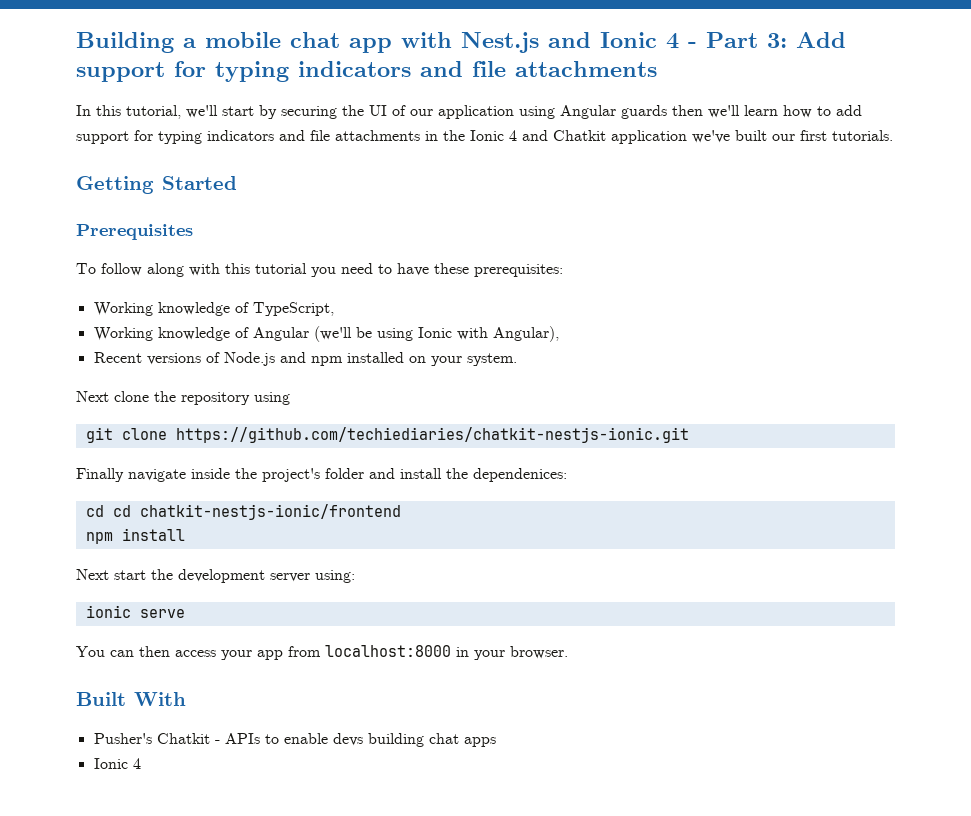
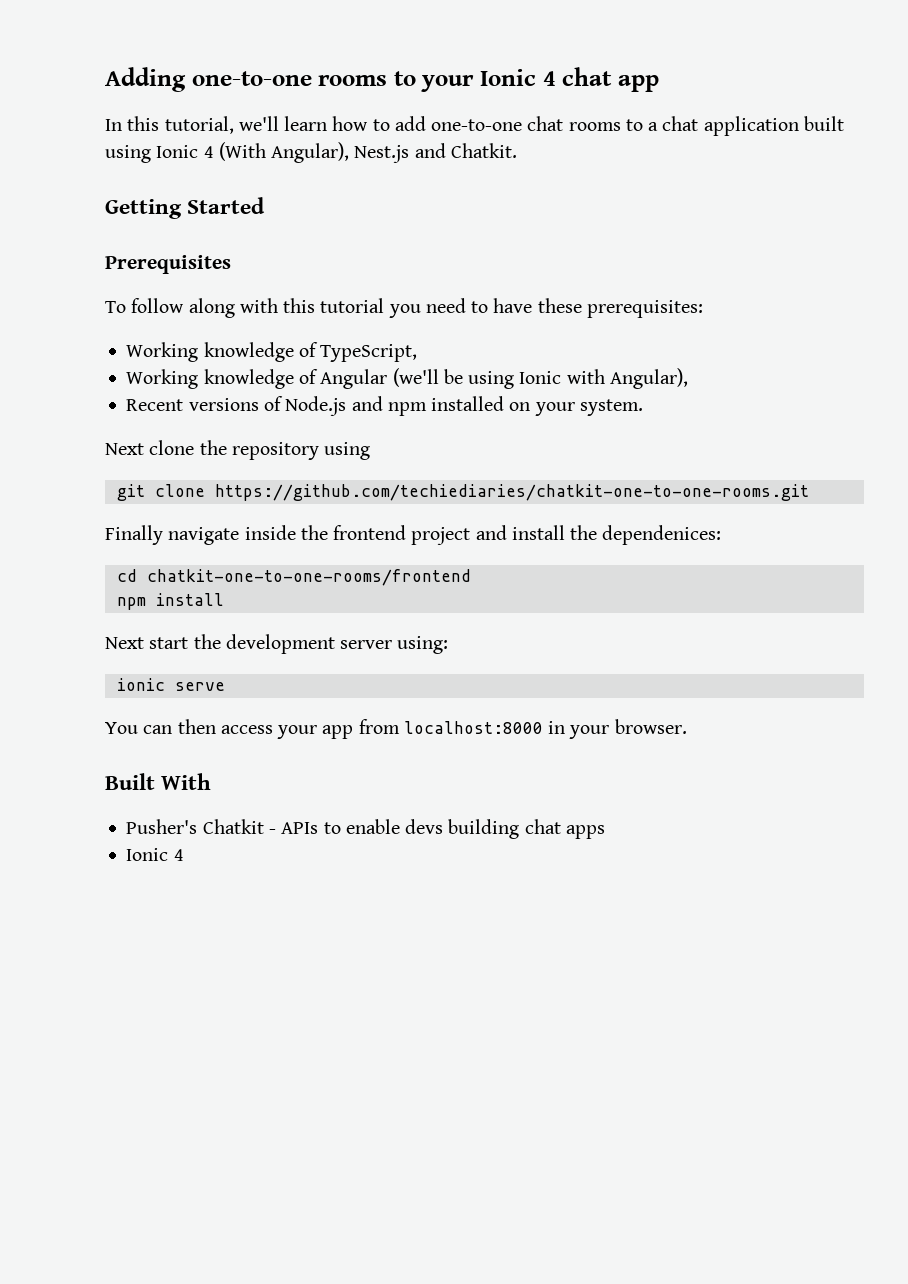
- Building a mobile chat app with Nest.js and Ionic 4 - Part 3: Add support for typing indicators and file attachments
- In this tutorial, we'll start by securing the UI of our application using Angular guards then we'll learn how to add support for typing indicators and file attachments in the Ionic 4 and Chatkit application we've built our first tutorials.
+ Adding one-to-one rooms to your Ionic 4 chat app
+ In this tutorial, we'll learn how to add one-to-one chat rooms to a chat application built using Ionic 4 (With Angular), Nest.js and Chatkit.
- git clone https://github.com/techiediaries/chatkit-nestjs-ionic.git
+ git clone https://github.com/techiediaries/chatkit-one-to-one-rooms.git
- Finally navigate inside the project's folder and install the dependenices:
+ Finally navigate inside the frontend project and install the dependenices:
- cd cd chatkit-nestjs-ionic/frontend
+ cd chatkit-one-to-one-rooms/frontend

